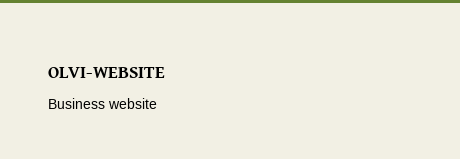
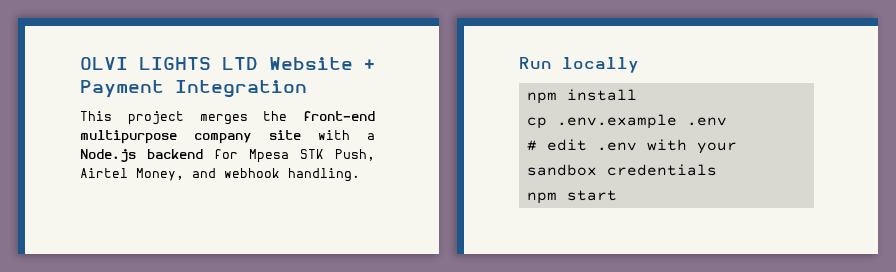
- OLVI-WEBSITE
- Business website
+ OLVI LIGHTS LTD Website + Payment Integration
+ This project merges the front-end multipurpose company site with a Node.js backend for Mpesa STK Push, Airtel Money, and webhook handling.
+ Run locally
+ npm install
+ cp .env.example .env
+ # edit .env with your sandbox credentials
+ npm start

